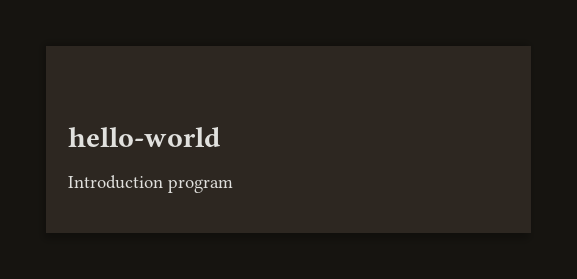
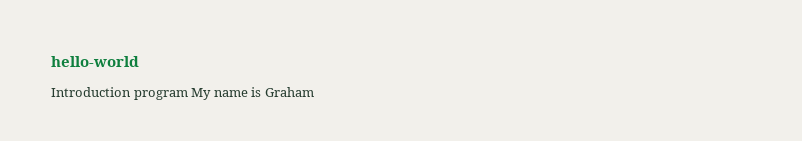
- Introduction program
+ Introduction program My name is Graham

